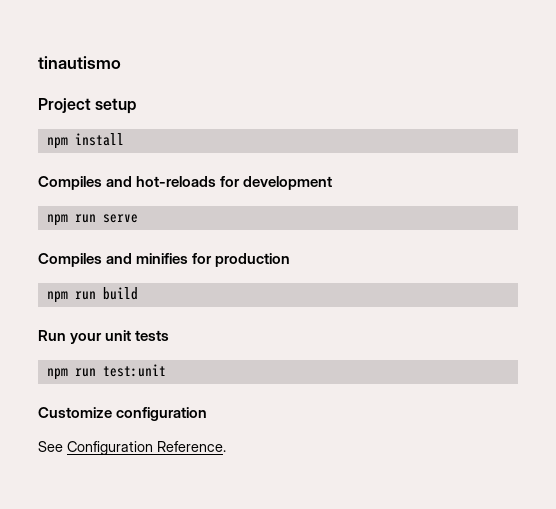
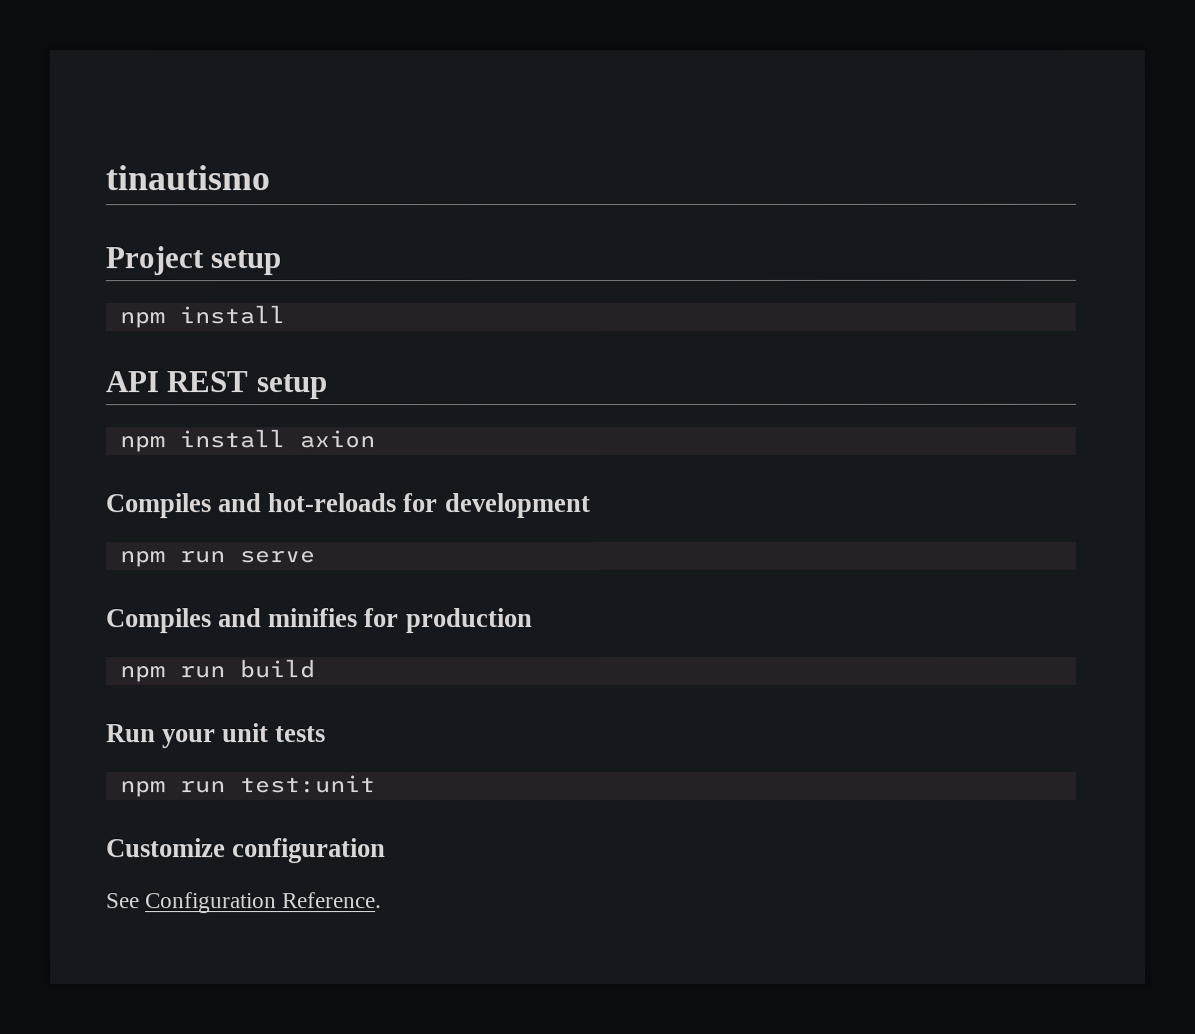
+ API REST setup
+ npm install axion

